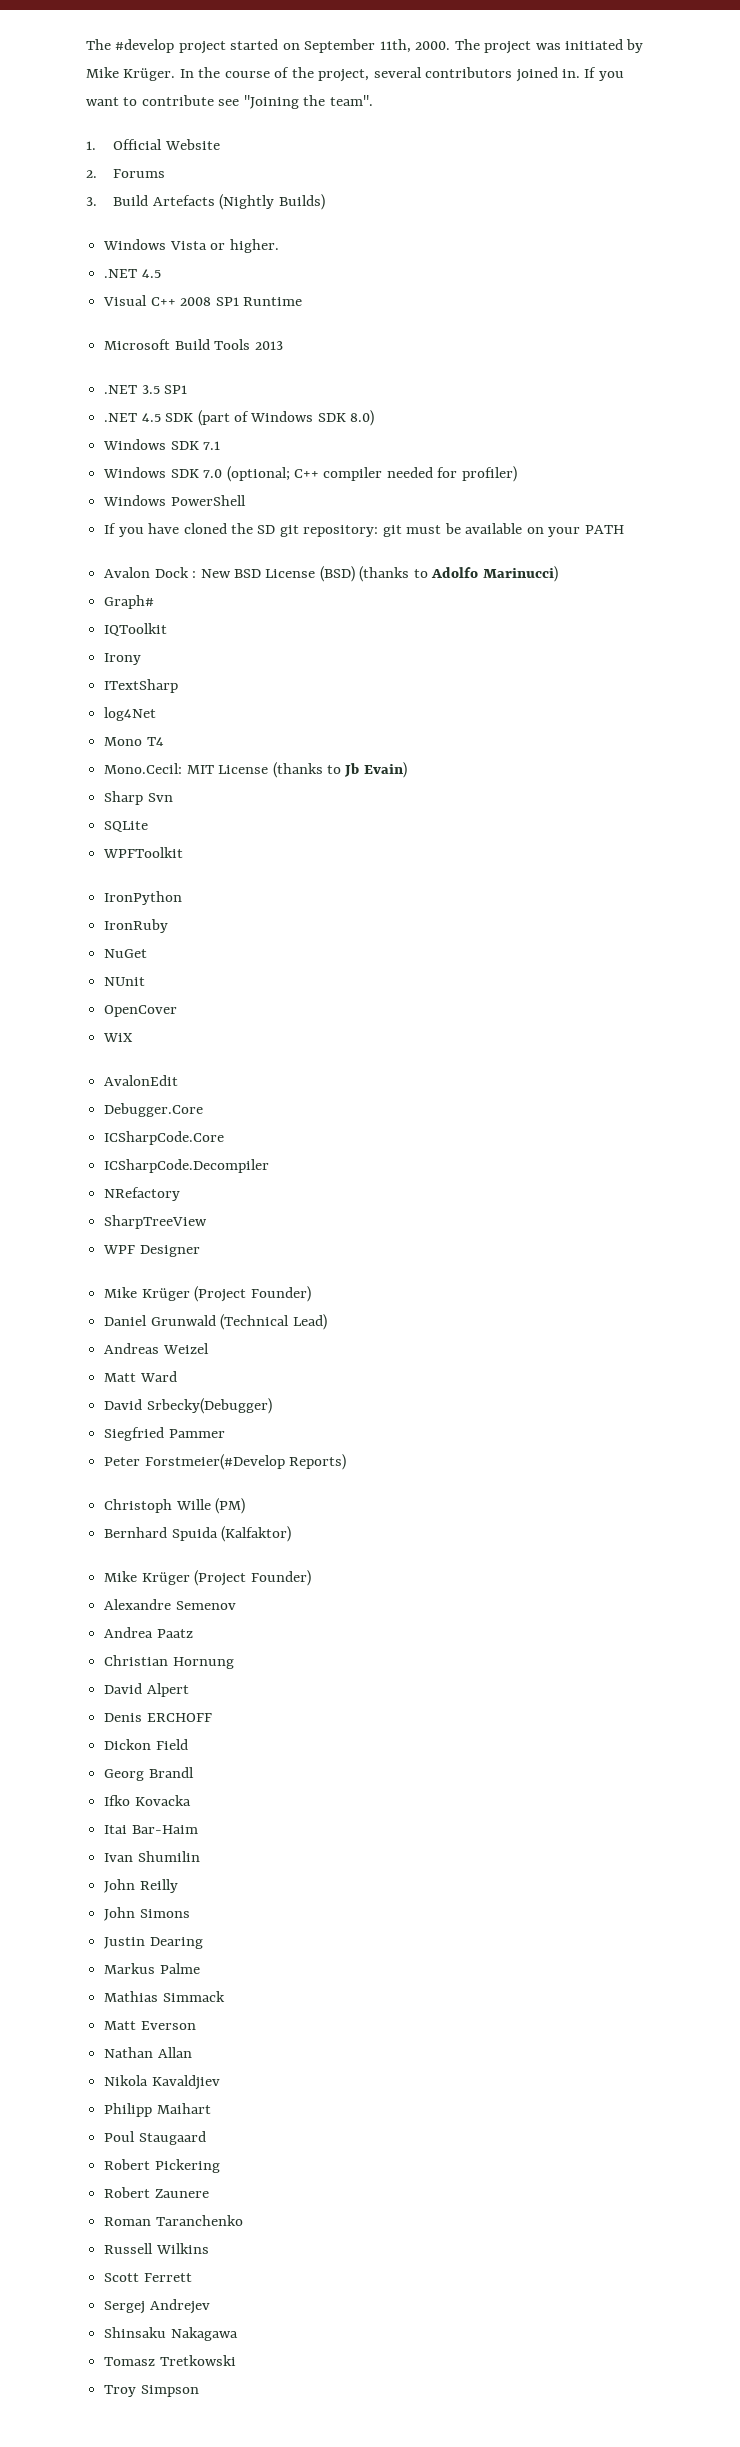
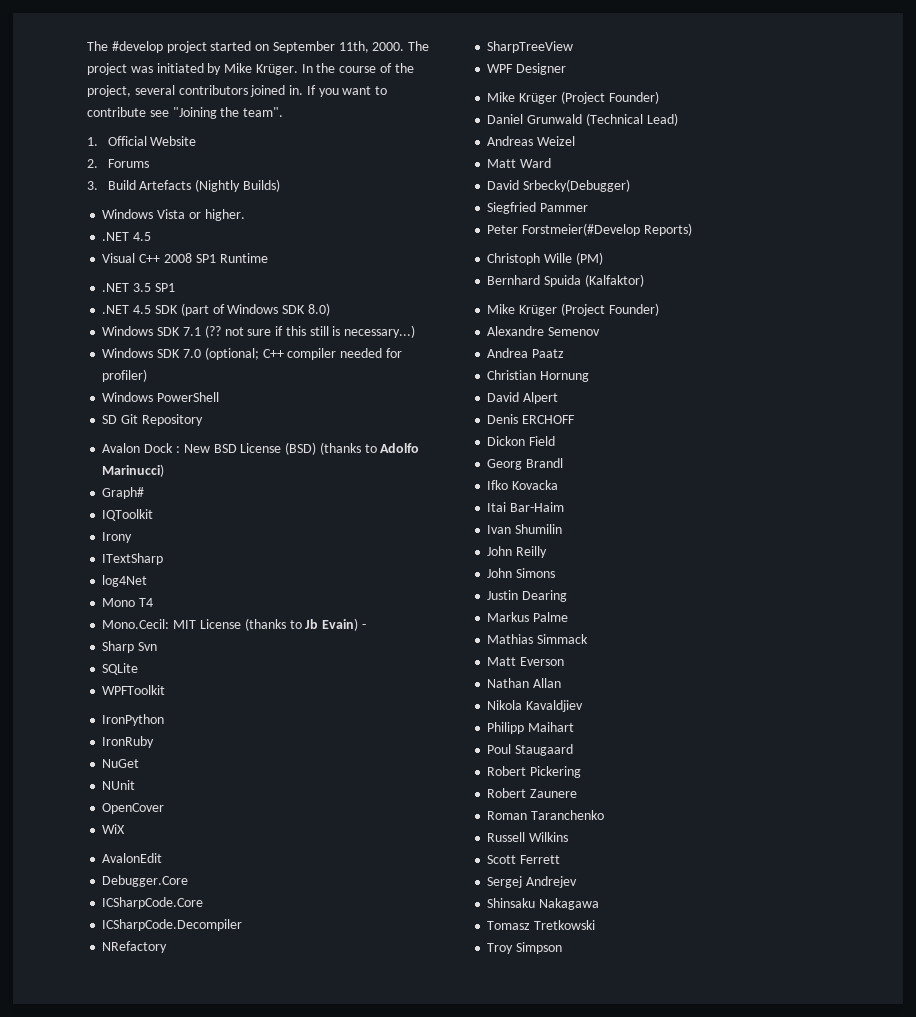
- Microsoft Build Tools 2013
- Windows SDK 7.1
+ Windows SDK 7.1 (?? not sure if this still is necessary...)
- If you have cloned the SD git repository: git must be available on your PATH
+ SD Git Repository
- Mono.Cecil: MIT License (thanks to Jb Evain)
+ Mono.Cecil: MIT License (thanks to Jb Evain) -

